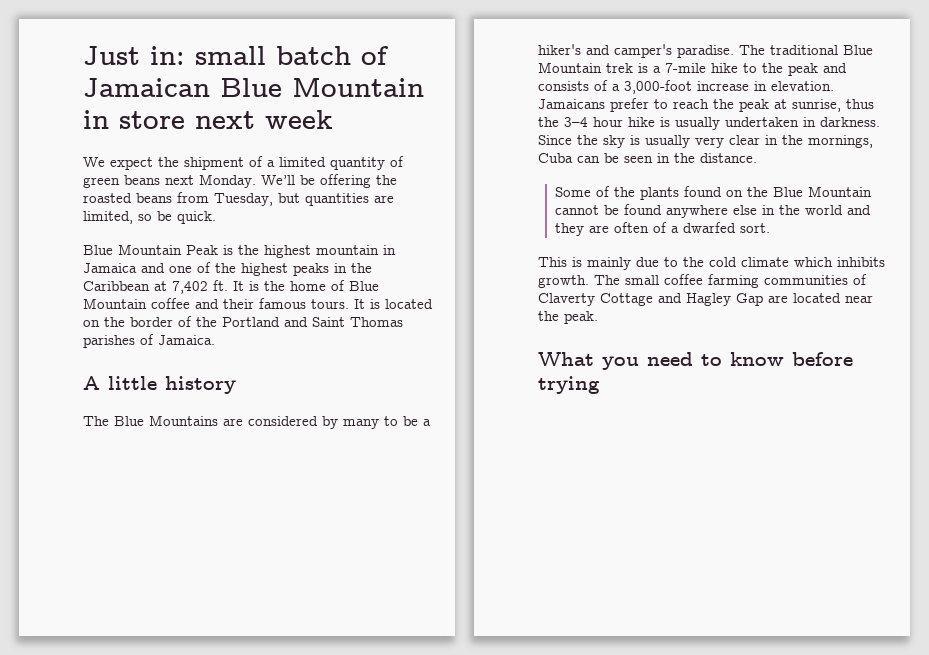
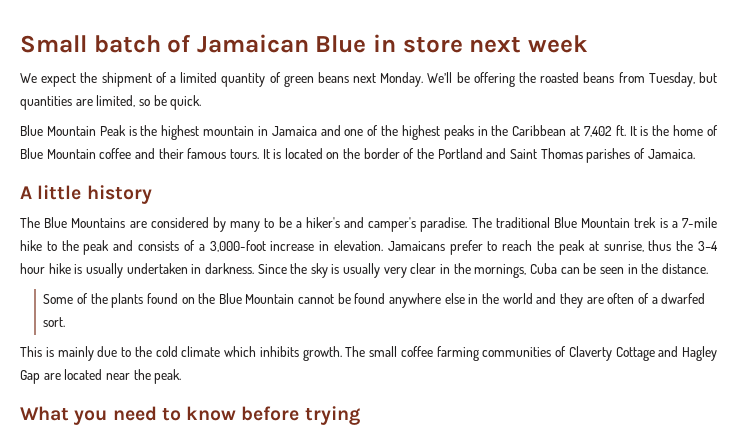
- Just in: small batch of Jamaican Blue Mountain in store next week
+ Small batch of Jamaican Blue in store next week

